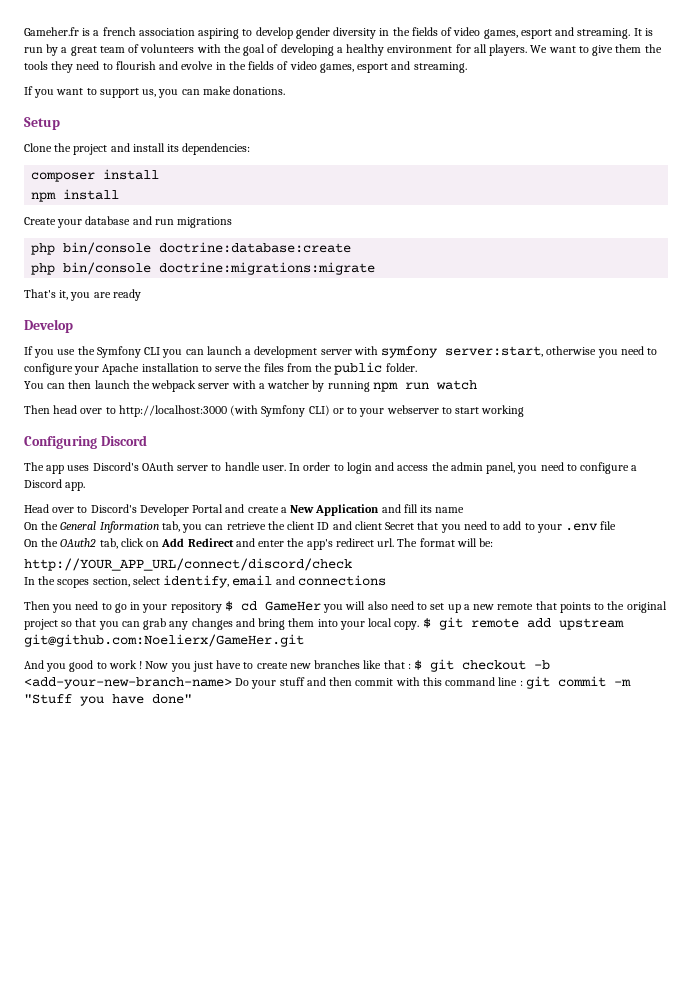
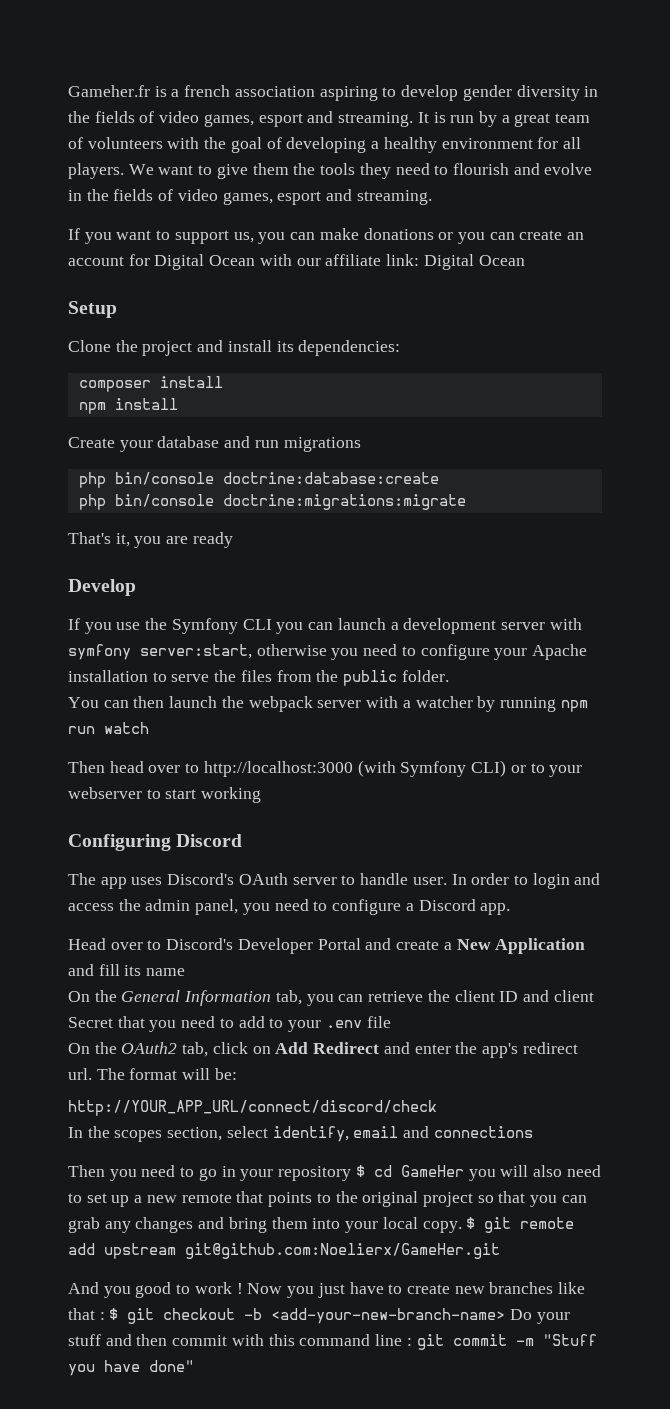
- If you want to support us, you can make donations.
+ If you want to support us, you can make donations or you can create an account for Digital Ocean with our affiliate link: Digital Ocean

